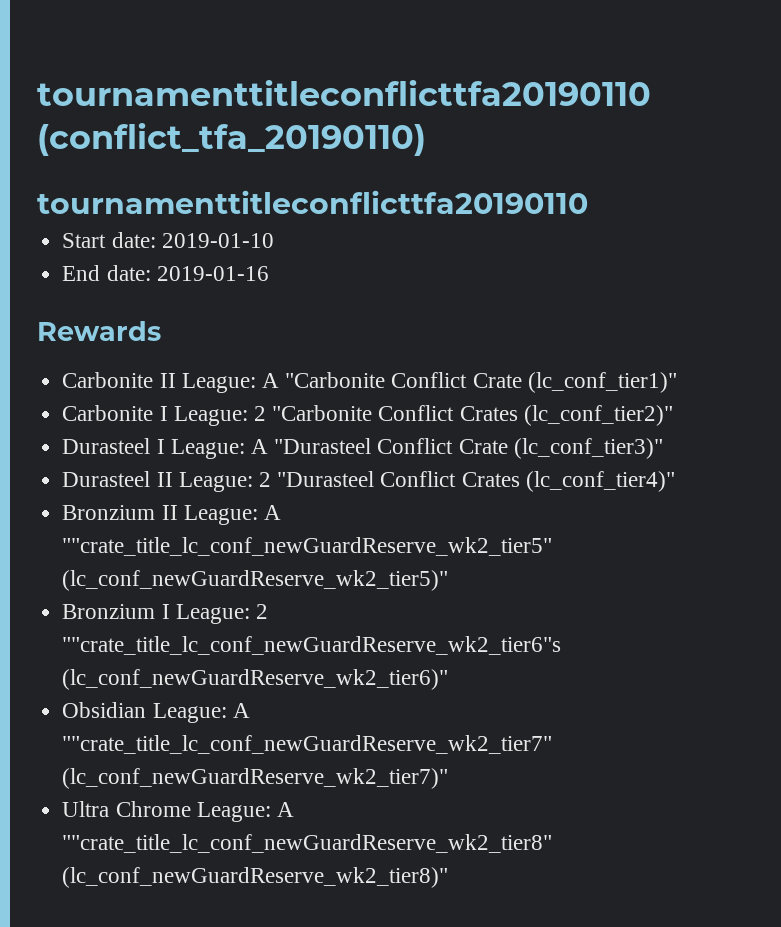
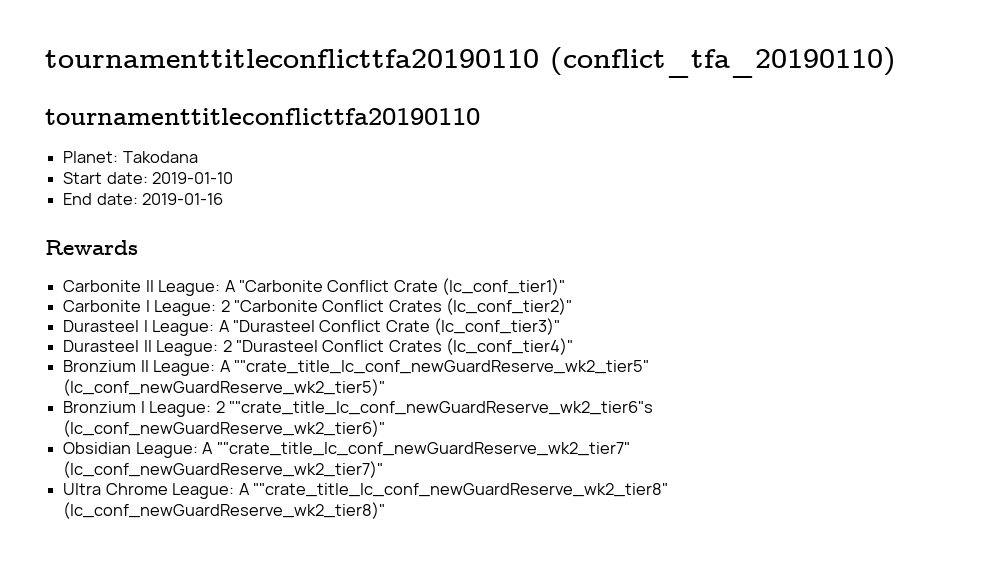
+ Planet: Takodana

